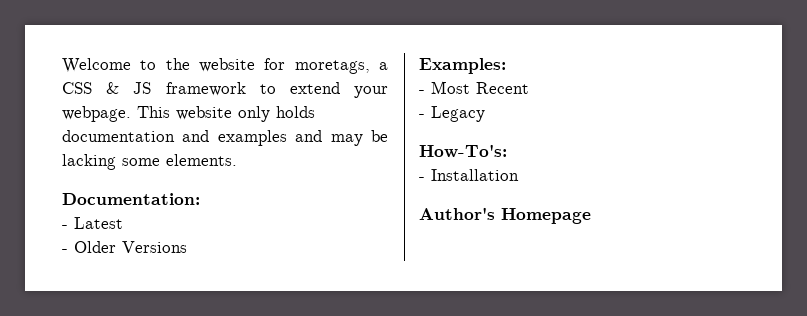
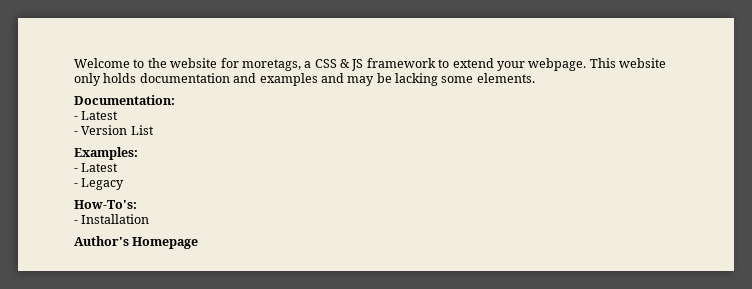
- - Older Versions
+ - Version List
  Examples:
- - Most Recent
+ - Latest

